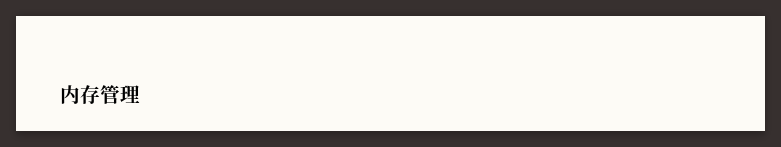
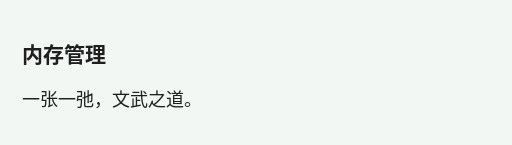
+ 一张一弛，文武之道。

